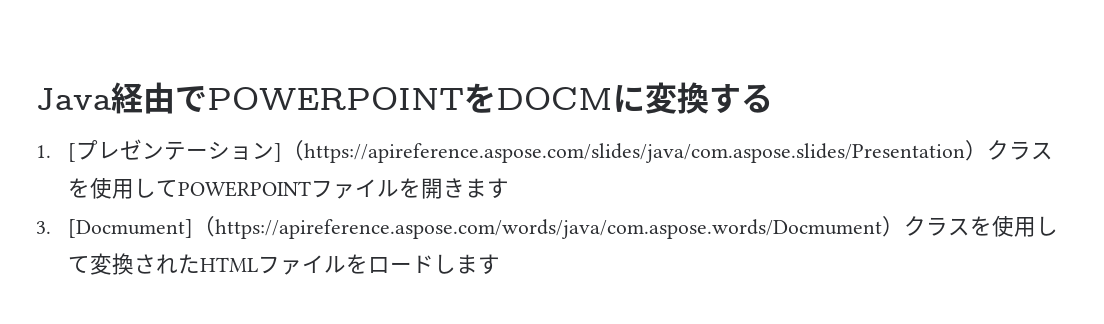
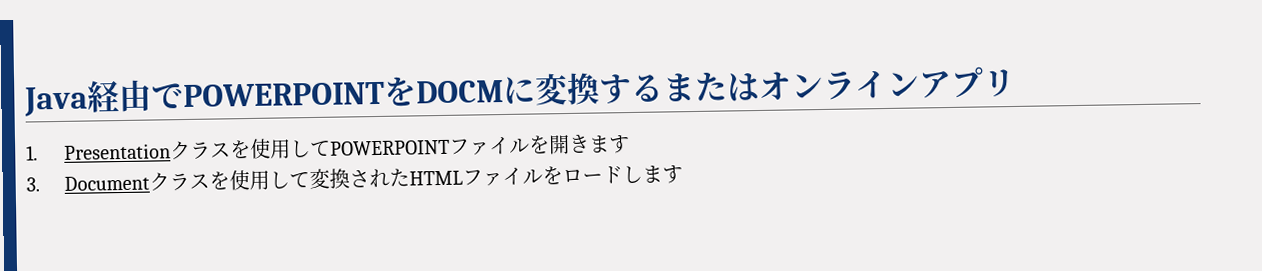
- Java経由でPOWERPOINTをDOCMに変換する
- 1. [プレゼンテーション]（https://apireference.aspose.com/slides/java/com.aspose.slides/Presentation）クラスを使用してPOWERPOINTファイルを開きます
+ Java経由でPOWERPOINTをDOCMに変換するまたはオンラインアプリ
+ 1. Presentationクラスを使用してPOWERPOINTファイルを開きます
- 3. [Docmument]（https://apireference.aspose.com/words/java/com.aspose.words/Docmument）クラスを使用して変換されたHTMLファイルをロードします
+ 3. Documentクラスを使用して変換されたHTMLファイルをロードします

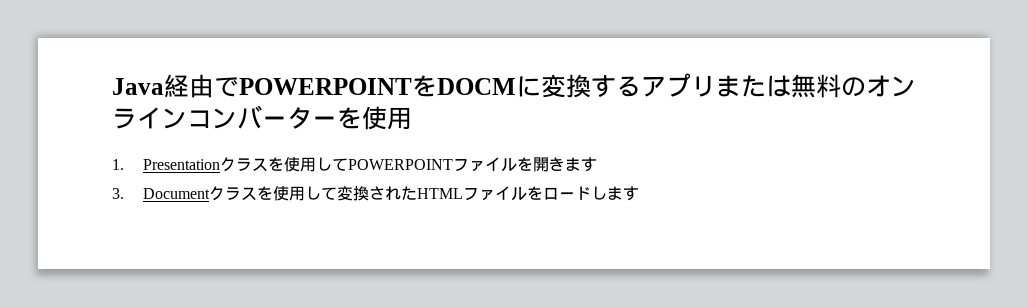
- Java経由でPOWERPOINTをDOCMに変換するまたはオンラインアプリ
+ Java経由でPOWERPOINTをDOCMに変換するアプリまたは無料のオンラインコンバーターを使用

